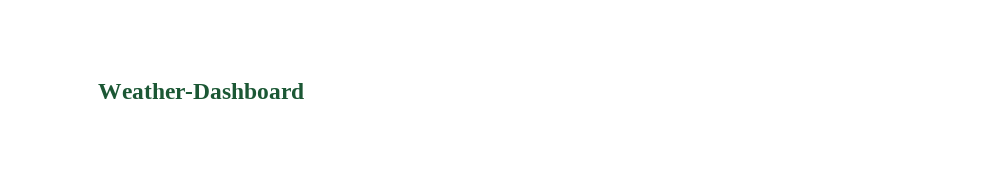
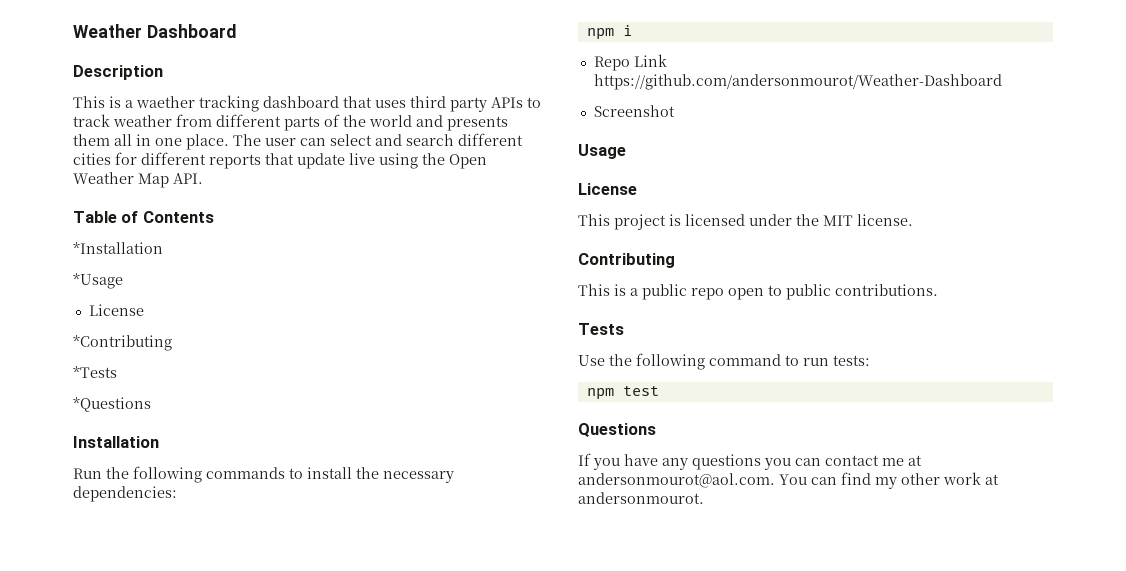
- Weather-Dashboard
+ Weather Dashboard
+ Description
+ This is a waether tracking dashboard that uses third party APIs to track weather from different parts of the world and presents them all in one place. The user can select and search different cities for different reports that update live using the Open Weather Map API.
+ Table of Contents
+ *Installation
+ *Usage
+ License
+ *Contributing
+ *Tests
+ *Questions
+ Installation
+ Run the following commands to install the necessary dependencies:
+ npm i
+ Repo Link https://github.com/andersonmourot/Weather-Dashboard
+ Screenshot
+ Usage
+ License
+ This project is licensed under the MIT license.
+ Contributing
+ This is a public repo open to public contributions.
+ Tests
+ Use the following command to run tests:
+ npm test
+ Questions
+ If you have any questions you can contact me at andersonmourot@aol.com. You can find my other work at andersonmourot.

